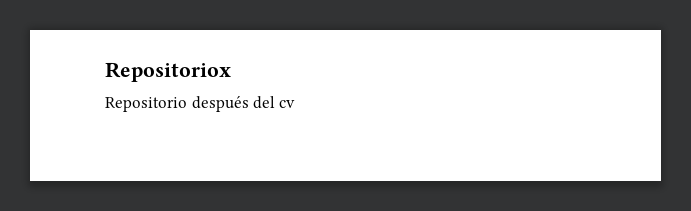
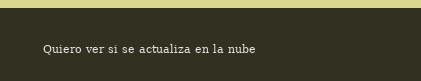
- Repositoriox
- Repositorio después del cv
+ Quiero ver si se actualiza en la nube

